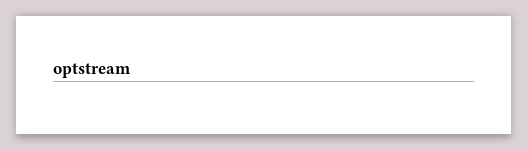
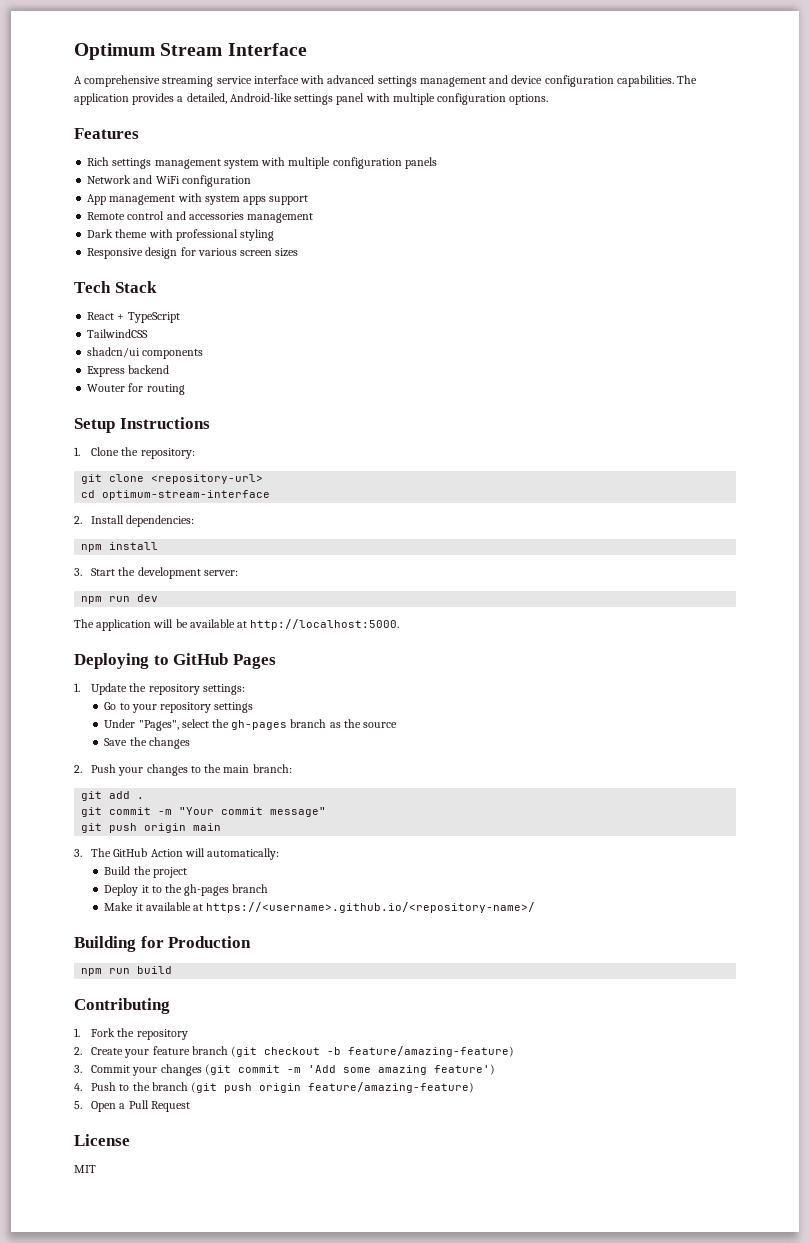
- optstream
+ Optimum Stream Interface
+ A comprehensive streaming service interface with advanced settings management and device configuration capabilities. The application provides a detailed, Android-like settings panel with multiple configuration options.
+ Features
+ Rich settings management system with multiple configuration panels
+ Network and WiFi configuration
+ App management with system apps support
+ Remote control and accessories management
+ Dark theme with professional styling
+ Responsive design for various screen sizes
+ Tech Stack
+ React + TypeScript
+ TailwindCSS
+ shadcn/ui components
+ Express backend
+ Wouter for routing
+ Setup Instructions
+ 1. Clone the repository:
+ git clone <repository-url>
+ cd optimum-stream-interface
+ 2. Install dependencies:
+ npm install
+ 3. Start the development server:
+ npm run dev
+ The application will be available at http://localhost:5000.
+ Deploying to GitHub Pages
+ 1. Update the repository settings:
+ Go to your repository settings
+ Under "Pages", select the gh-pages branch as the source
+ Save the changes
+ 2. Push your changes to the main branch:
+ git add .
+ git commit -m "Your commit message"
+ git push origin main
+ 3. The GitHub Action will automatically:
+ Build the project
+ Deploy it to the gh-pages branch
+ Make it available at https://<username>.github.io/<repository-name>/
+ Building for Production
+ npm run build
+ Contributing
+ 1. Fork the repository
+ 2. Create your feature branch (git checkout -b feature/amazing-feature)
+ 3. Commit your changes (git commit -m 'Add some amazing feature')
+ 4. Push to the branch (git push origin feature/amazing-feature)
+ 5. Open a Pull Request
+ License
+ MIT

